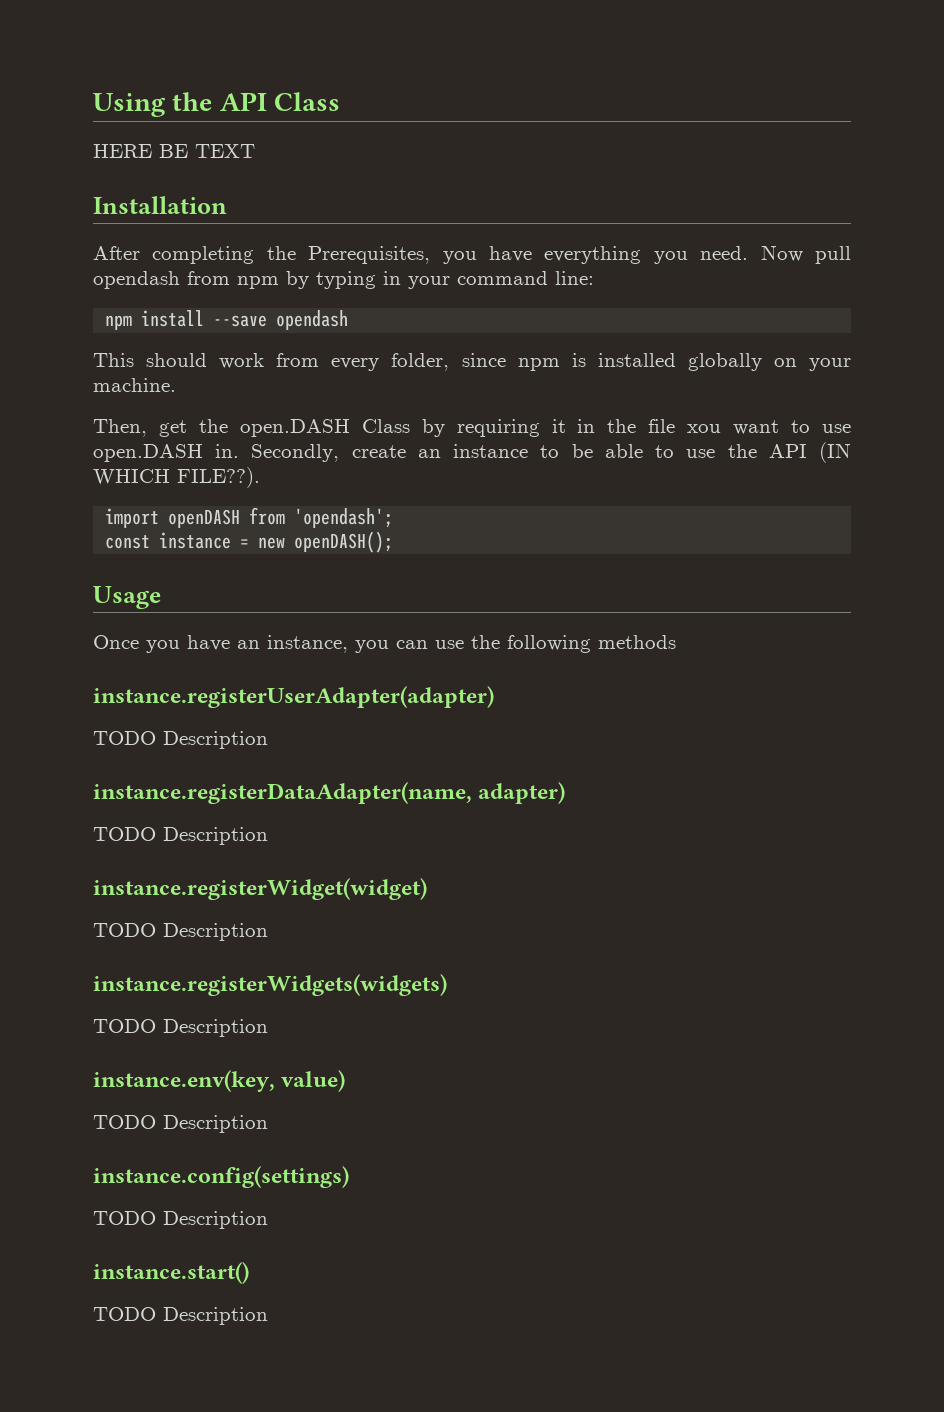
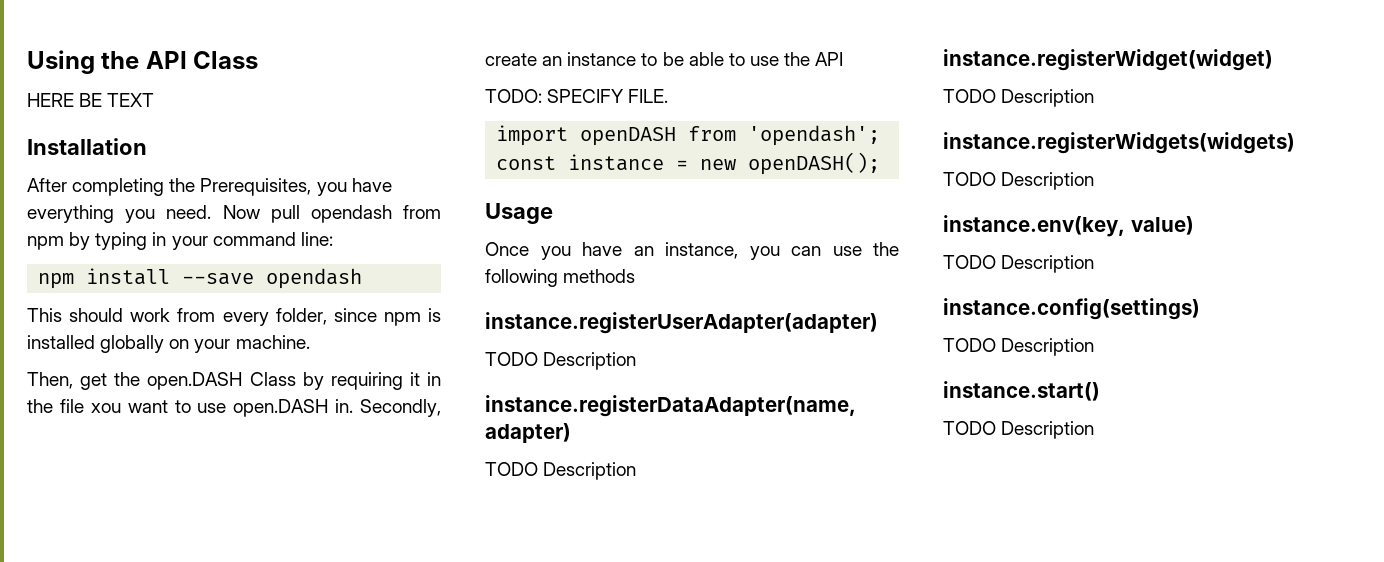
- Secondly, create an instance to be able to use the API (IN WHICH FILE??).
+ Secondly, create an instance to be able to use the API
+ TODO: SPECIFY FILE.

